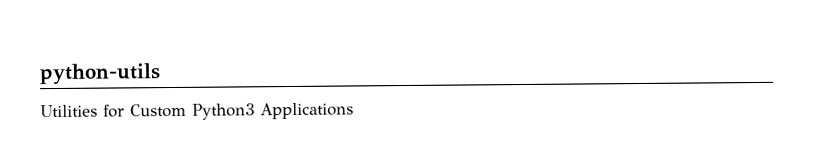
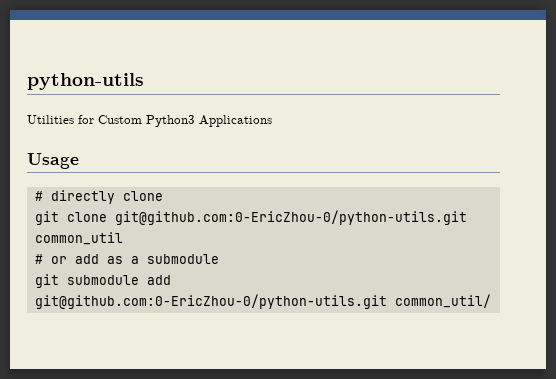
+ Usage
+ # directly clone
+ git clone git@github.com:0-EricZhou-0/python-utils.git common_util
+ # or add as a submodule
+ git submodule add git@github.com:0-EricZhou-0/python-utils.git common_util/

